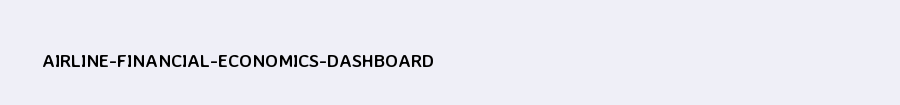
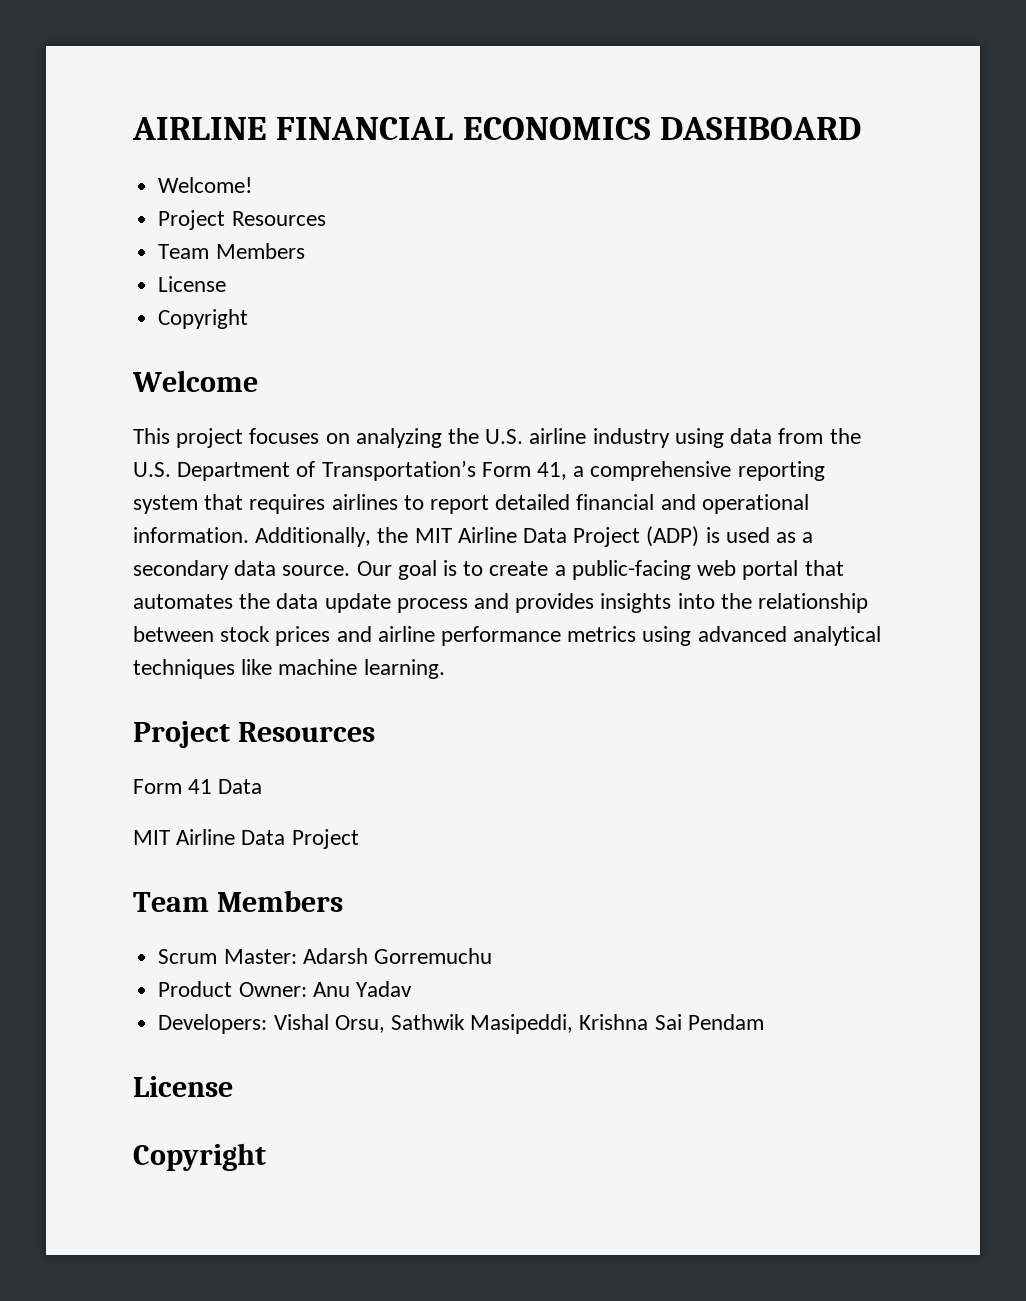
- AIRLINE-FINANCIAL-ECONOMICS-DASHBOARD
+ AIRLINE FINANCIAL ECONOMICS DASHBOARD
+ Welcome!
+ Project Resources
+ Team Members
+ License
+ Copyright
+ Welcome
+ This project focuses on analyzing the U.S. airline industry using data from the U.S. Department of Transportation’s Form 41, a comprehensive reporting system that requires airlines to report detailed financial and operational information. Additionally, the MIT Airline Data Project (ADP) is used as a secondary data source. Our goal is to create a public-facing web portal that automates the data update process and provides insights into the relationship between stock prices and airline performance metrics using advanced analytical techniques like machine learning.
+ Project Resources
+ Form 41 Data
+ MIT Airline Data Project
+ Team Members
+ Scrum Master: Adarsh Gorremuchu
+ Product Owner: Anu Yadav
+ Developers: Vishal Orsu, Sathwik Masipeddi, Krishna Sai Pendam
+ License
+ Copyright

